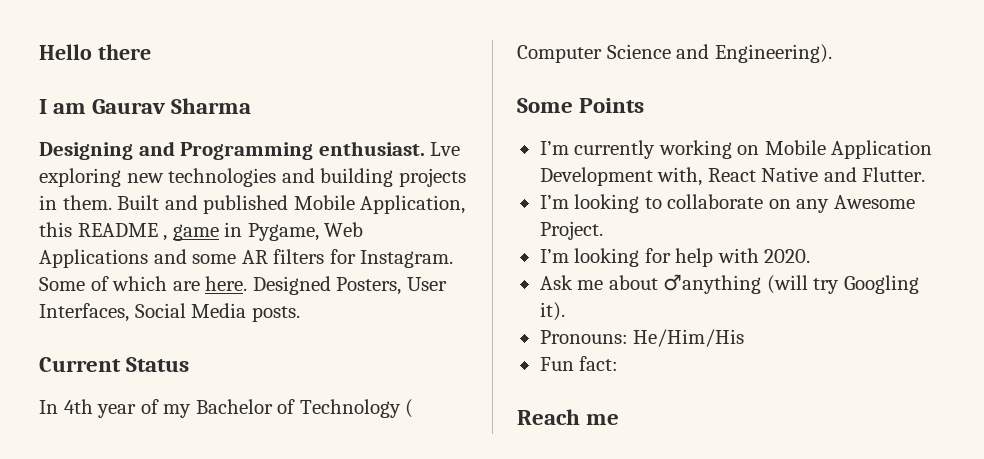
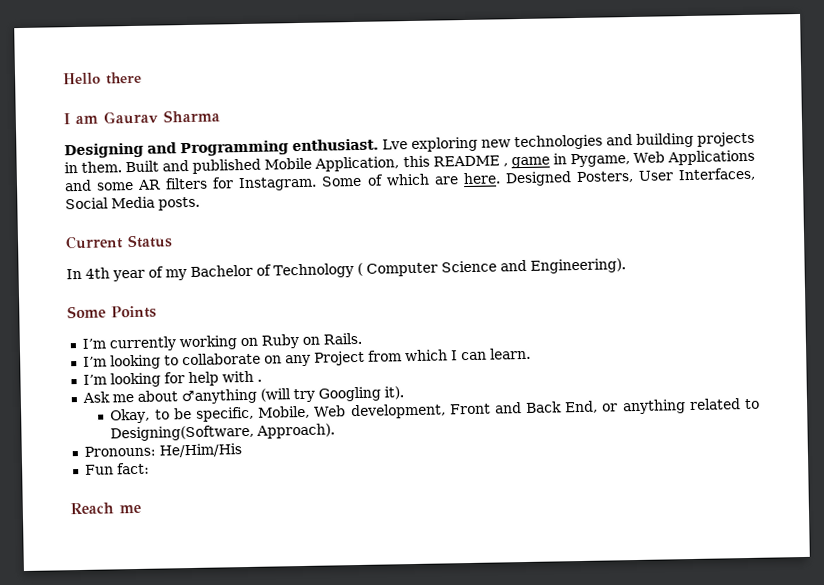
- I’m currently working on Mobile Application Development with, React Native and Flutter.
+ I’m currently working on Ruby on Rails.
- I’m looking to collaborate on any Awesome Project.
+ I’m looking to collaborate on any Project from which I can learn.
- I’m looking for help with 2020.
+ I’m looking for help with .
+ Okay, to be specific, Mobile, Web development, Front and Back End, or anything related to Designing(Software, Approach).

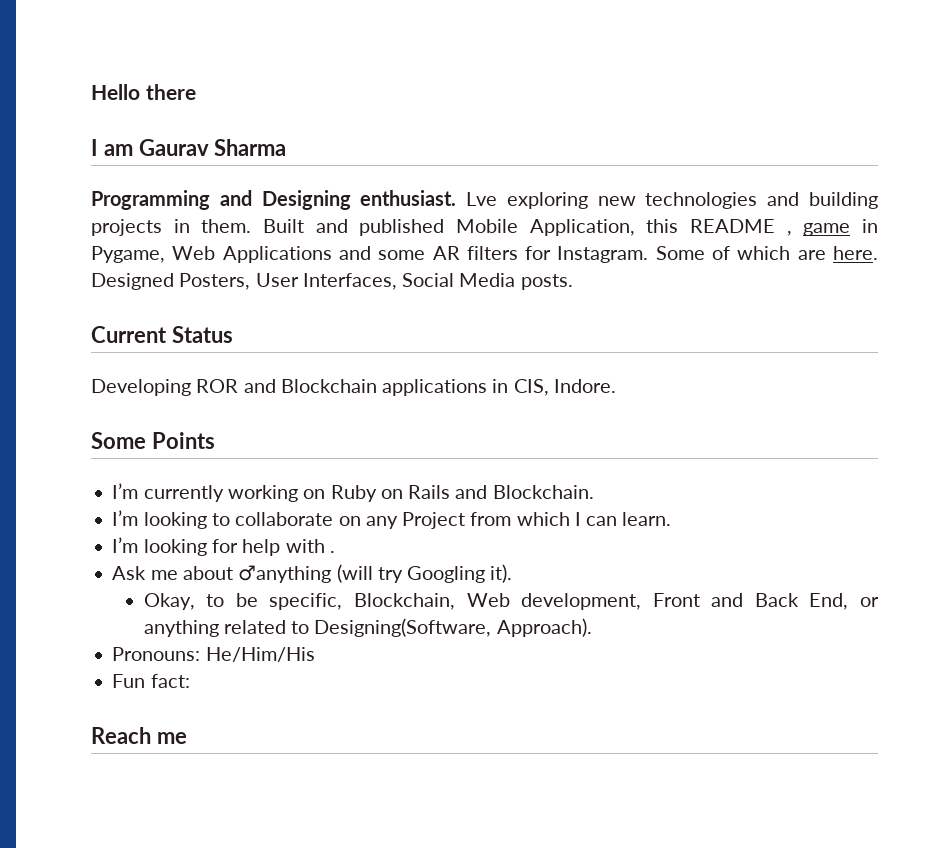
- Designing and Programming enthusiast.
+ Programming and Designing enthusiast.
- In 4th year of my Bachelor of Technology ( Computer Science and Engineering).
+ Developing ROR and Blockchain applications in CIS, Indore.
- I’m currently working on Ruby on Rails.
+ I’m currently working on Ruby on Rails and Blockchain.
- Okay, to be specific, Mobile, Web development, Front and Back End, or anything related to Designing(Software, Approach).
+ Okay, to be specific, Blockchain, Web development, Front and Back End, or anything related to Designing(Software, Approach).

